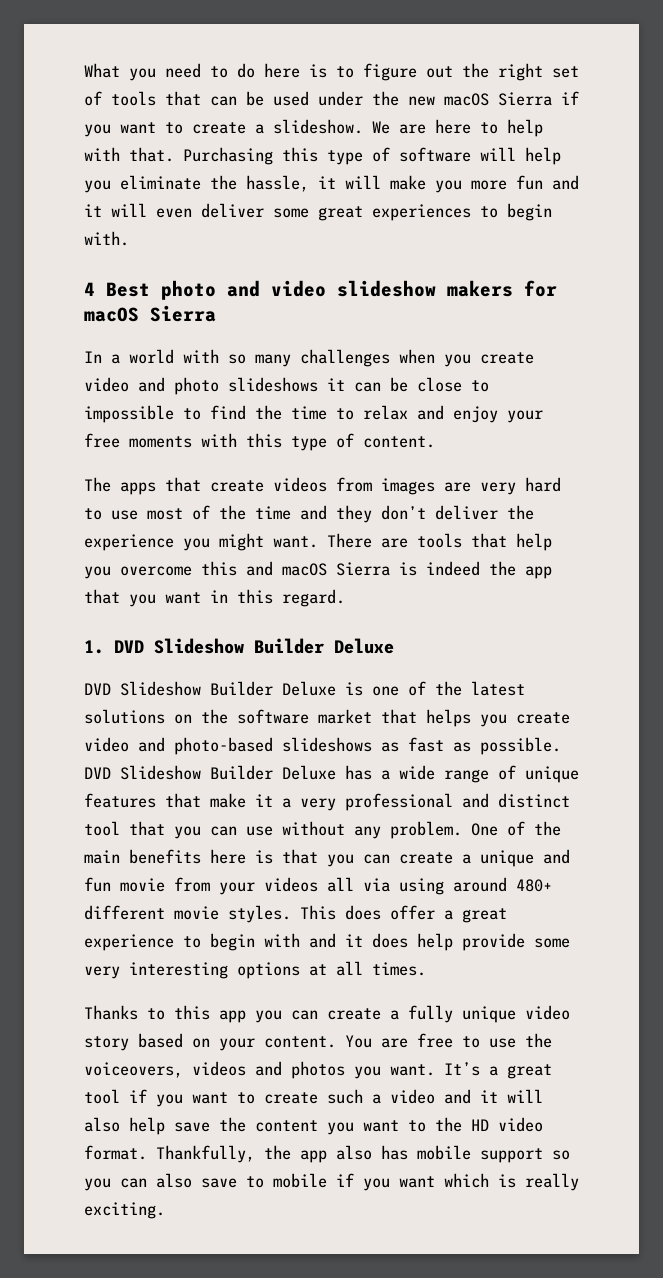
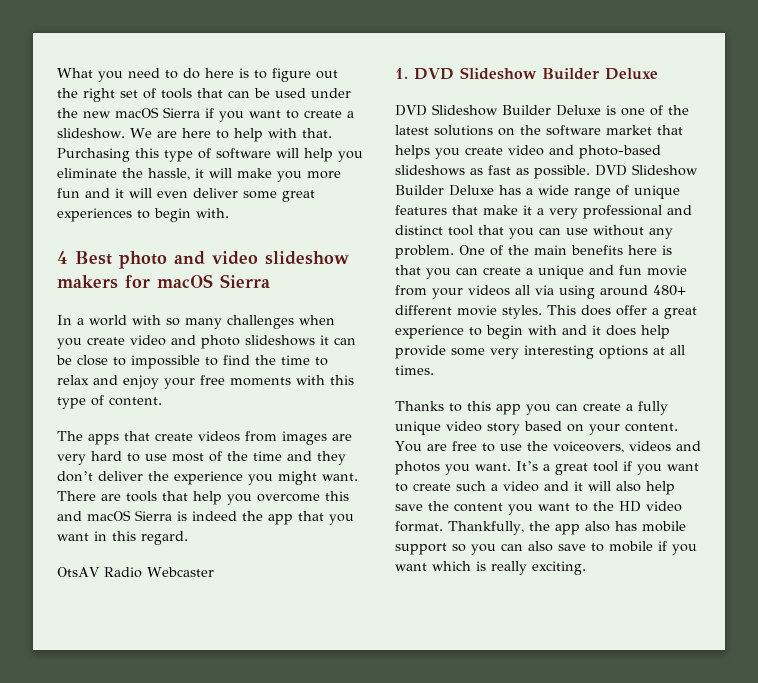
+ OtsAV Radio Webcaster

